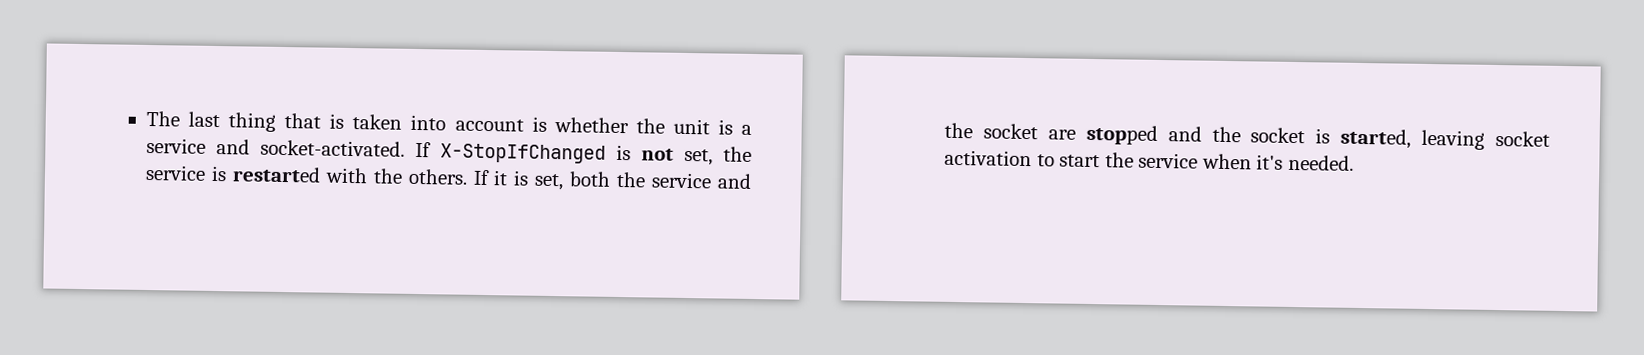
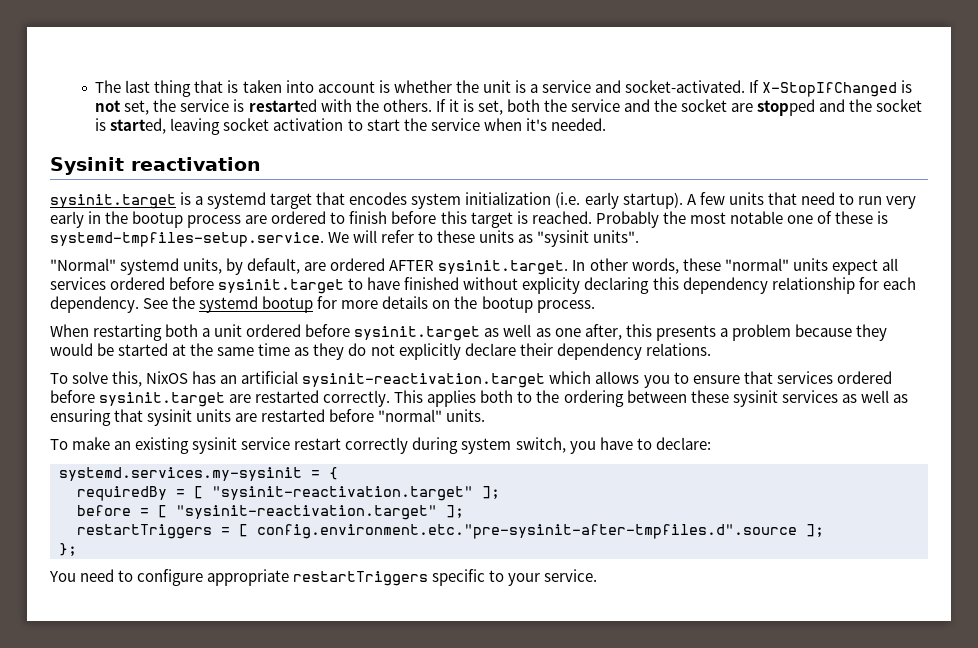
+ Sysinit reactivation
+ sysinit.target is a systemd target that encodes system initialization (i.e. early startup). A few units that need to run very early in the bootup process are ordered to finish before this target is reached. Probably the most notable one of these is systemd-tmpfiles-setup.service. We will refer to these units as "sysinit units".
+ "Normal" systemd units, by default, are ordered AFTER sysinit.target. In other words, these "normal" units expect all services ordered before sysinit.target to have finished without explicity declaring this dependency relationship for each dependency. See the systemd bootup for more details on the bootup process.
+ When restarting both a unit ordered before sysinit.target as well as one after, this presents a problem because they would be started at the same time as they do not explicitly declare their dependency relations.
+ To solve this, NixOS has an artificial sysinit-reactivation.target which allows you to ensure that services ordered before sysinit.target are restarted correctly. This applies both to the ordering between these sysinit services as well as ensuring that sysinit units are restarted before "normal" units.
+ To make an existing sysinit service restart correctly during system switch, you have to declare:
+ systemd.services.my-sysinit = {
+ requiredBy = [ "sysinit-reactivation.target" ];
+ before = [ "sysinit-reactivation.target" ];
+ restartTriggers = [ config.environment.etc."pre-sysinit-after-tmpfiles.d".source ];
+ };
+ You need to configure appropriate restartTriggers specific to your service.

